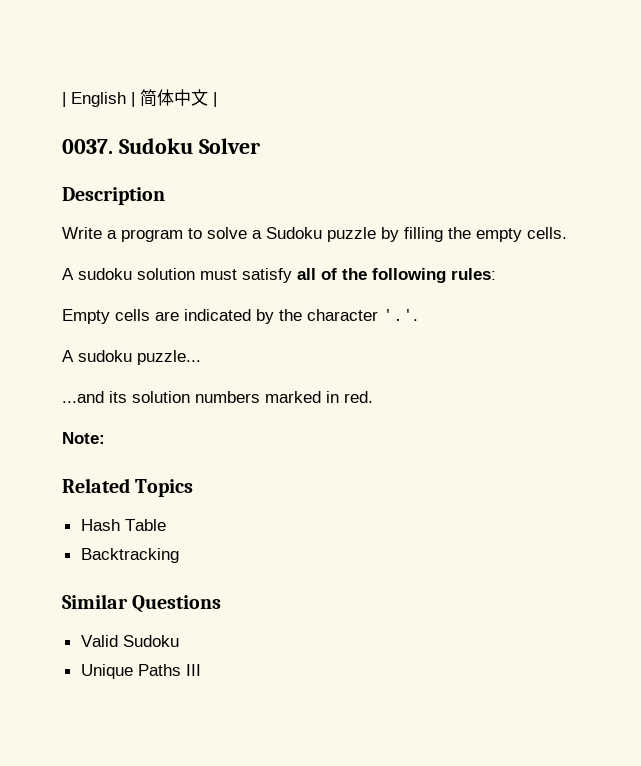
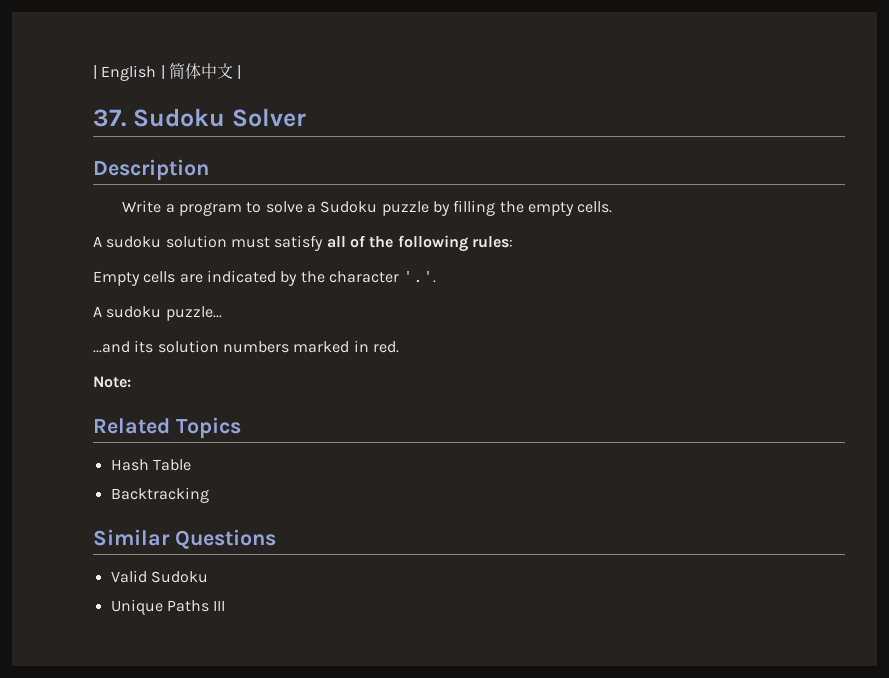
- 0037. Sudoku Solver
+ 37. Sudoku Solver

